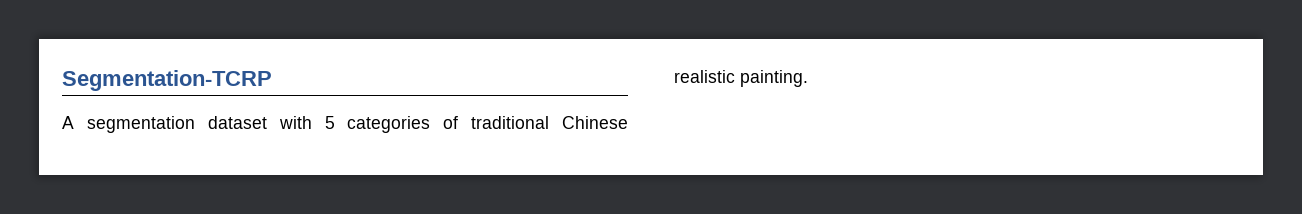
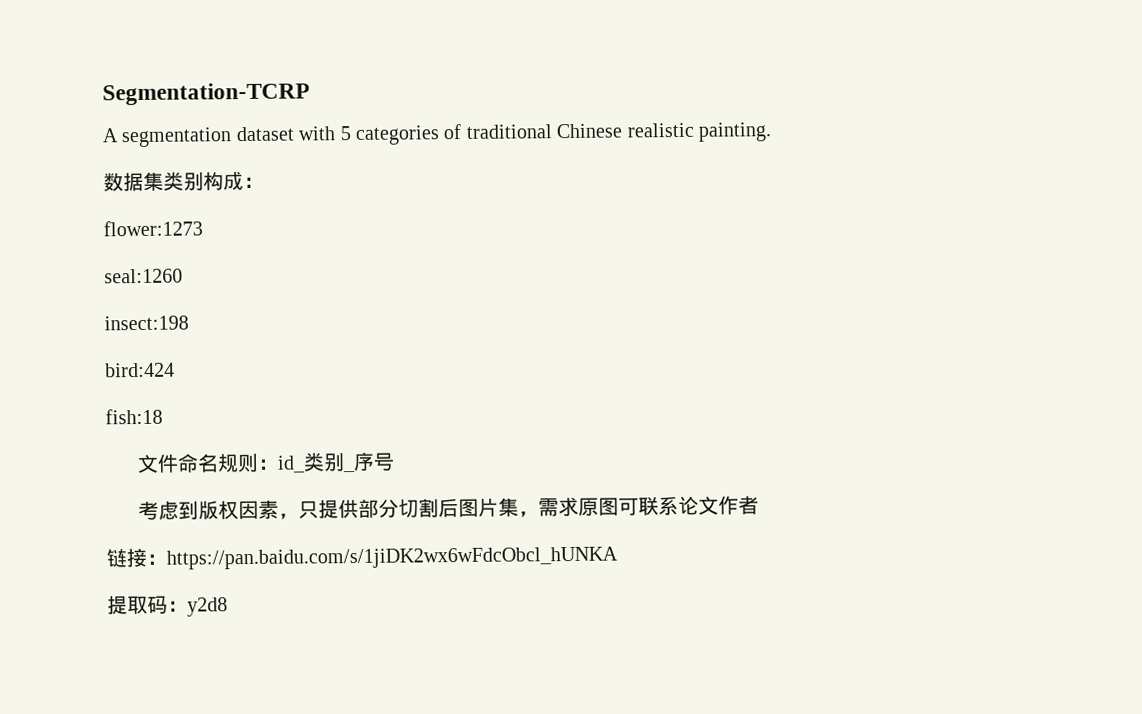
+ 数据集类别构成：
+ flower:1273
+ seal:1260
+ insect:198
+ bird:424
+ fish:18
+ 文件命名规则：id_类别_序号
+ 考虑到版权因素，只提供部分切割后图片集，需求原图可联系论文作者
+ 链接：https://pan.baidu.com/s/1jiDK2wx6wFdcObcl_hUNKA
+ 提取码：y2d8

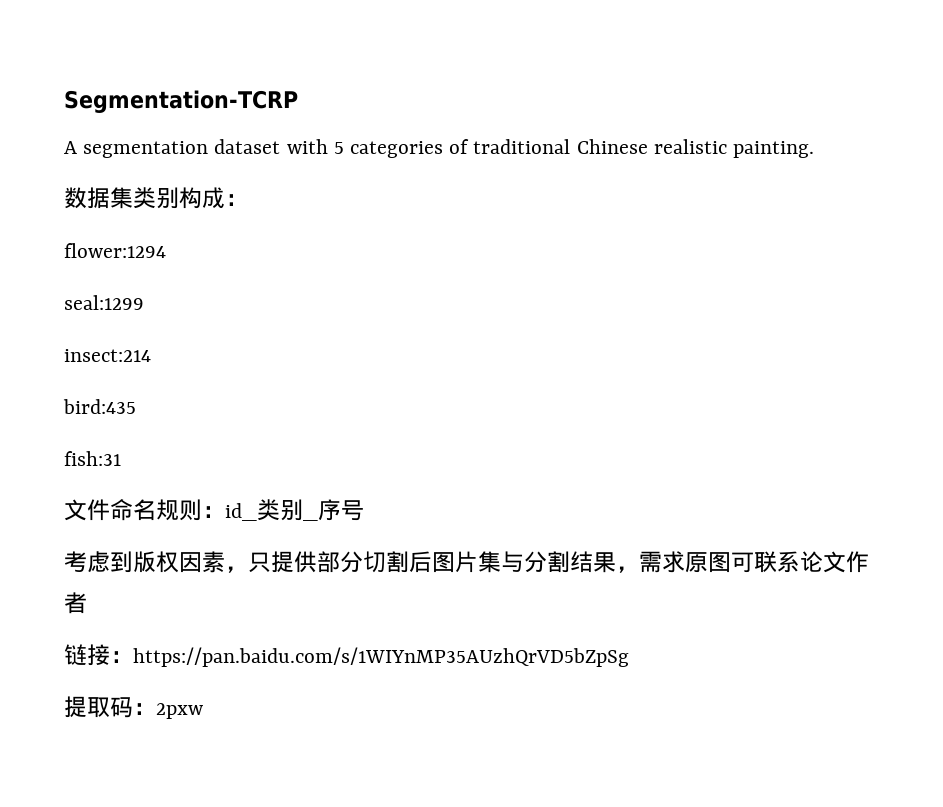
- flower:1273
- seal:1260
- insect:198
- bird:424
- fish:18
+ flower:1294
+ seal:1299
+ insect:214
+ bird:435
+ fish:31
- 考虑到版权因素，只提供部分切割后图片集，需求原图可联系论文作者
+ 考虑到版权因素，只提供部分切割后图片集与分割结果，需求原图可联系论文作者
- 链接：https://pan.baidu.com/s/1jiDK2wx6wFdcObcl_hUNKA
+ 链接：https://pan.baidu.com/s/1WIYnMP35AUzhQrVD5bZpSg
- 提取码：y2d8
+ 提取码：2pxw

